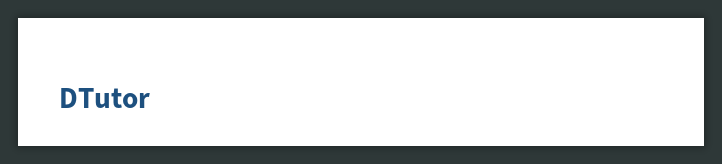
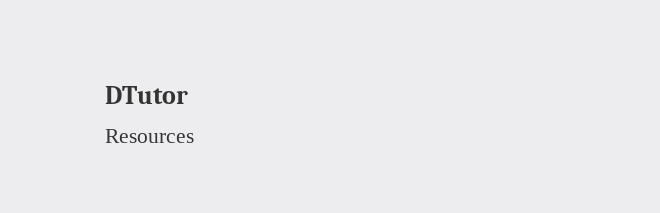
+ Resources

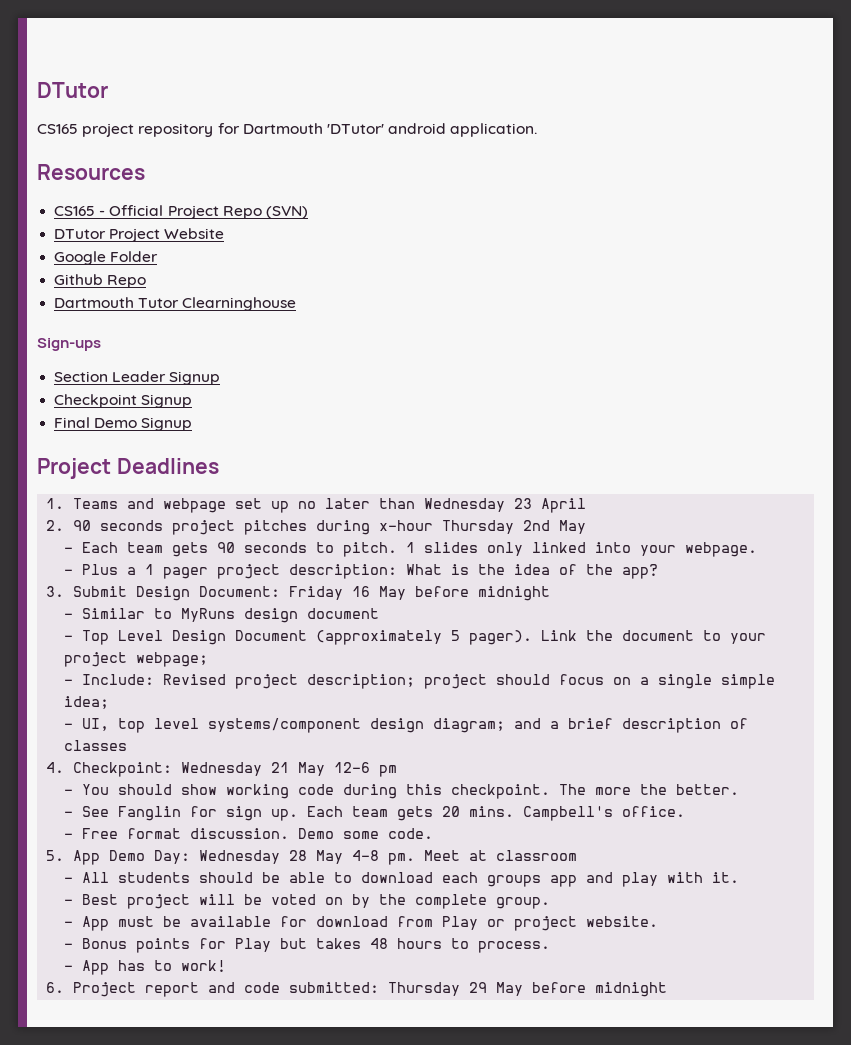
+ CS165 project repository for Dartmouth 'DTutor' android application.
  Resources
+ CS165 - Official Project Repo (SVN)
+ DTutor Project Website
+ Google Folder
+ Github Repo
+ Dartmouth Tutor Clearninghouse
+ Sign-ups
+ Section Leader Signup
+ Checkpoint Signup
+ Final Demo Signup
+ Project Deadlines
+ 1. Teams and webpage set up no later than Wednesday 23 April
+ 2. 90 seconds project pitches during x-hour Thursday 2nd May
+ - Each team gets 90 seconds to pitch. 1 slides only linked into your webpage.
+ - Plus a 1 pager project description: What is the idea of the app?
+ 3. Submit Design Document: Friday 16 May before midnight
+ - Similar to MyRuns design document
+ - Top Level Design Document (approximately 5 pager). Link the document to your project webpage;
+ - Include: Revised project description; project should focus on a single simple idea;
+ - UI, top level systems/component design diagram; and a brief description of classes
+ 4. Checkpoint: Wednesday 21 May 12-6 pm
+ - You should show working code during this checkpoint. The more the better.
+ - See Fanglin for sign up. Each team gets 20 mins. Campbell's office.
+ - Free format discussion. Demo some code.
+ 5. App Demo Day: Wednesday 28 May 4-8 pm. Meet at classroom
+ - All students should be able to download each groups app and play with it.
+ - Best project will be voted on by the complete group.
+ - App must be available for download from Play or project website.
+ - Bonus points for Play but takes 48 hours to process.
+ - App has to work!
+ 6. Project report and code submitted: Thursday 29 May before midnight

